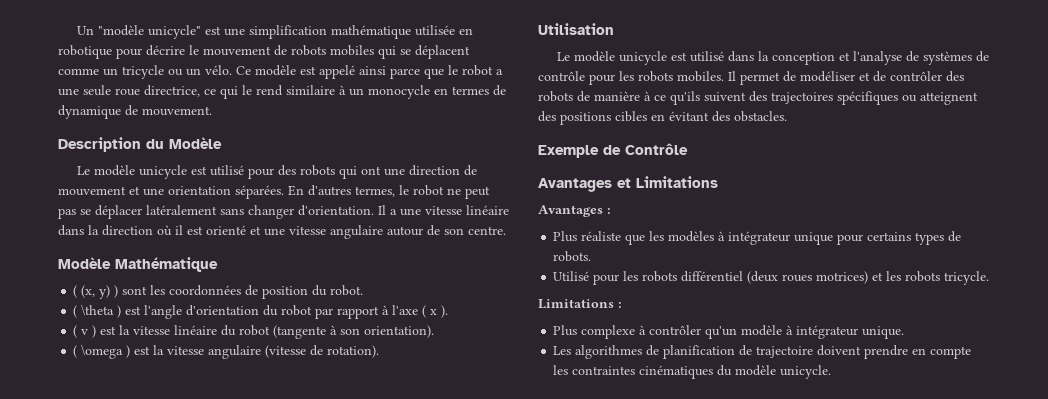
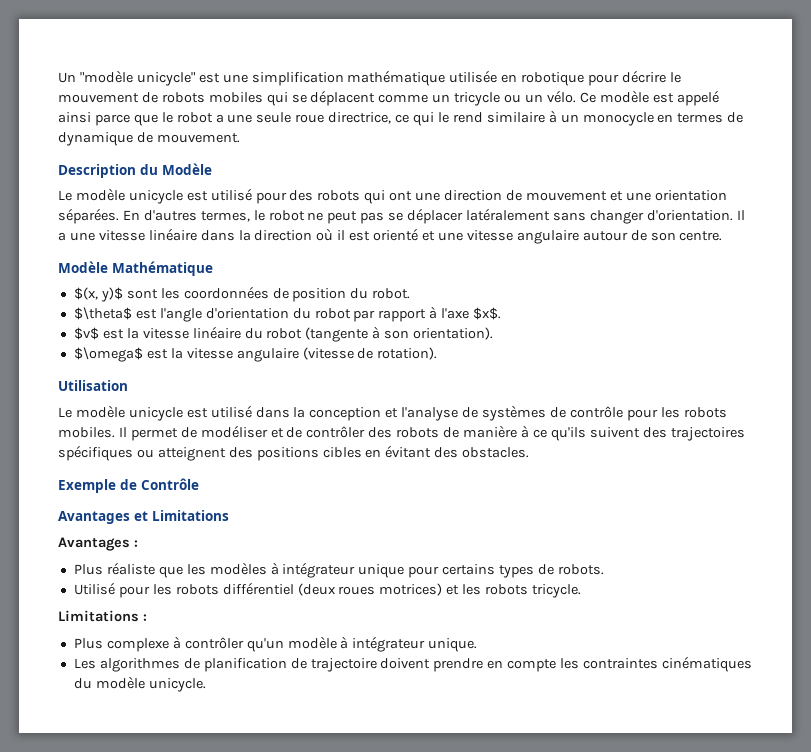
- ( (x, y) ) sont les coordonnées de position du robot.
+ $(x, y)$ sont les coordonnées de position du robot.
- ( \theta ) est l'angle d'orientation du robot par rapport à l'axe ( x ).
- ( v ) est la vitesse linéaire du robot (tangente à son orientation).
+ $\theta$ est l'angle d'orientation du robot par rapport à l'axe $x$.
+ $v$ est la vitesse linéaire du robot (tangente à son orientation).
- ( \omega ) est la vitesse angulaire (vitesse de rotation).
+ $\omega$ est la vitesse angulaire (vitesse de rotation).

